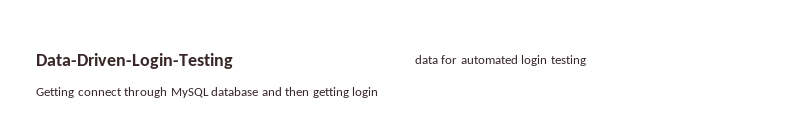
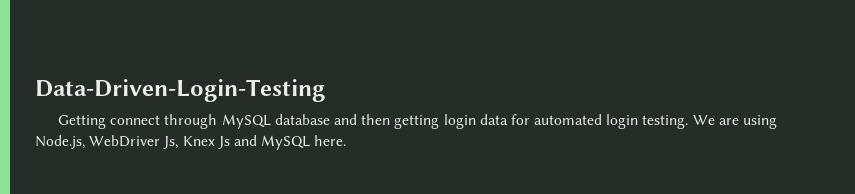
- Getting connect through MySQL database and then getting login data for automated login testing
+ Getting connect through MySQL database and then getting login data for automated login testing. We are using Node.js, WebDriver Js, Knex Js and MySQL here.

